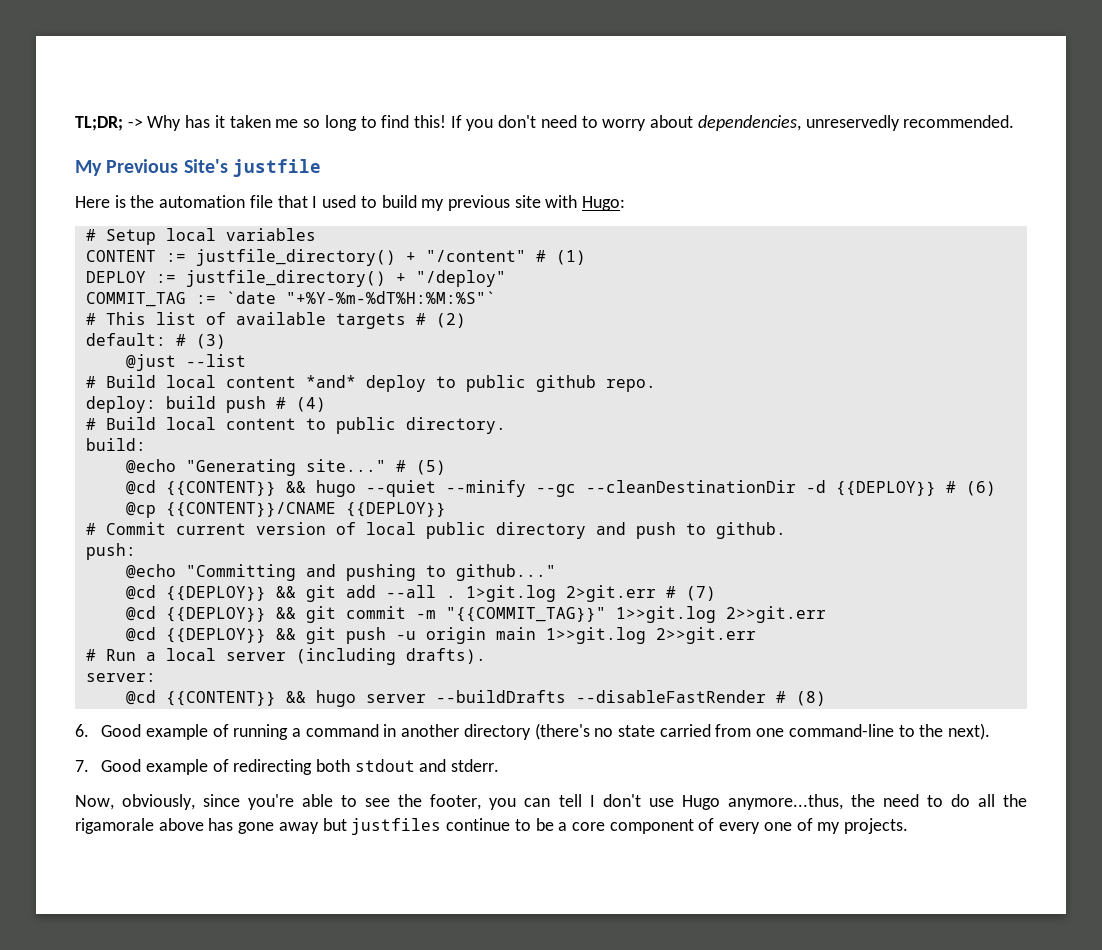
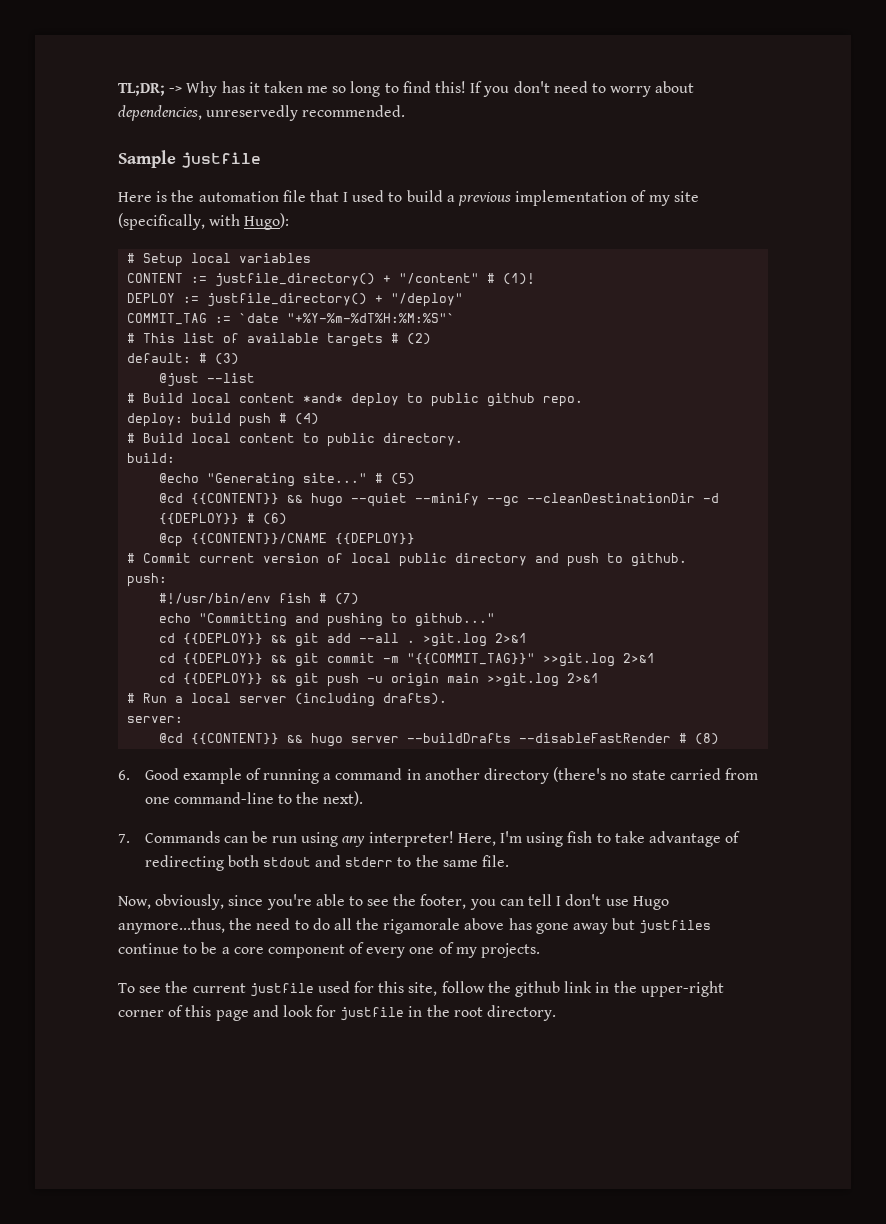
- My Previous Site's justfile
+ Sample justfile
- Here is the automation file that I used to build my previous site with Hugo:
+ Here is the automation file that I used to build a previous implementation of my site (specifically, with Hugo):
- CONTENT := justfile_directory() + "/content" # (1)
+ CONTENT := justfile_directory() + "/content" # (1)!
- @echo "Committing and pushing to github..."
+ #!/usr/bin/env fish # (7)
+ echo "Committing and pushing to github..."
- @cd {{DEPLOY}} && git add --all .
+ cd {{DEPLOY}} && git add --all .
- 1>git.log 2>git.err # (7)
- @cd {{DEPLOY}} && git commit -m "{{COMMIT_TAG}}" 1>>git.log 2>>git.err
- @cd {{DEPLOY}} && git push -u origin main 1>>git.log 2>>git.err
+ >git.log 2>&1
+ cd {{DEPLOY}} && git commit -m "{{COMMIT_TAG}}" >>git.log 2>&1
+ cd {{DEPLOY}} && git push -u origin main >>git.log 2>&1
- 7. Good example of redirecting both stdout and stderr.
+ 7. Commands can be run using any interpreter! Here, I'm using fish to take advantage of redirecting both stdout and stderr to the same file.
+ To see the current justfile used for this site, follow the github link in the upper-right corner of this page and look for justfile in the root directory.

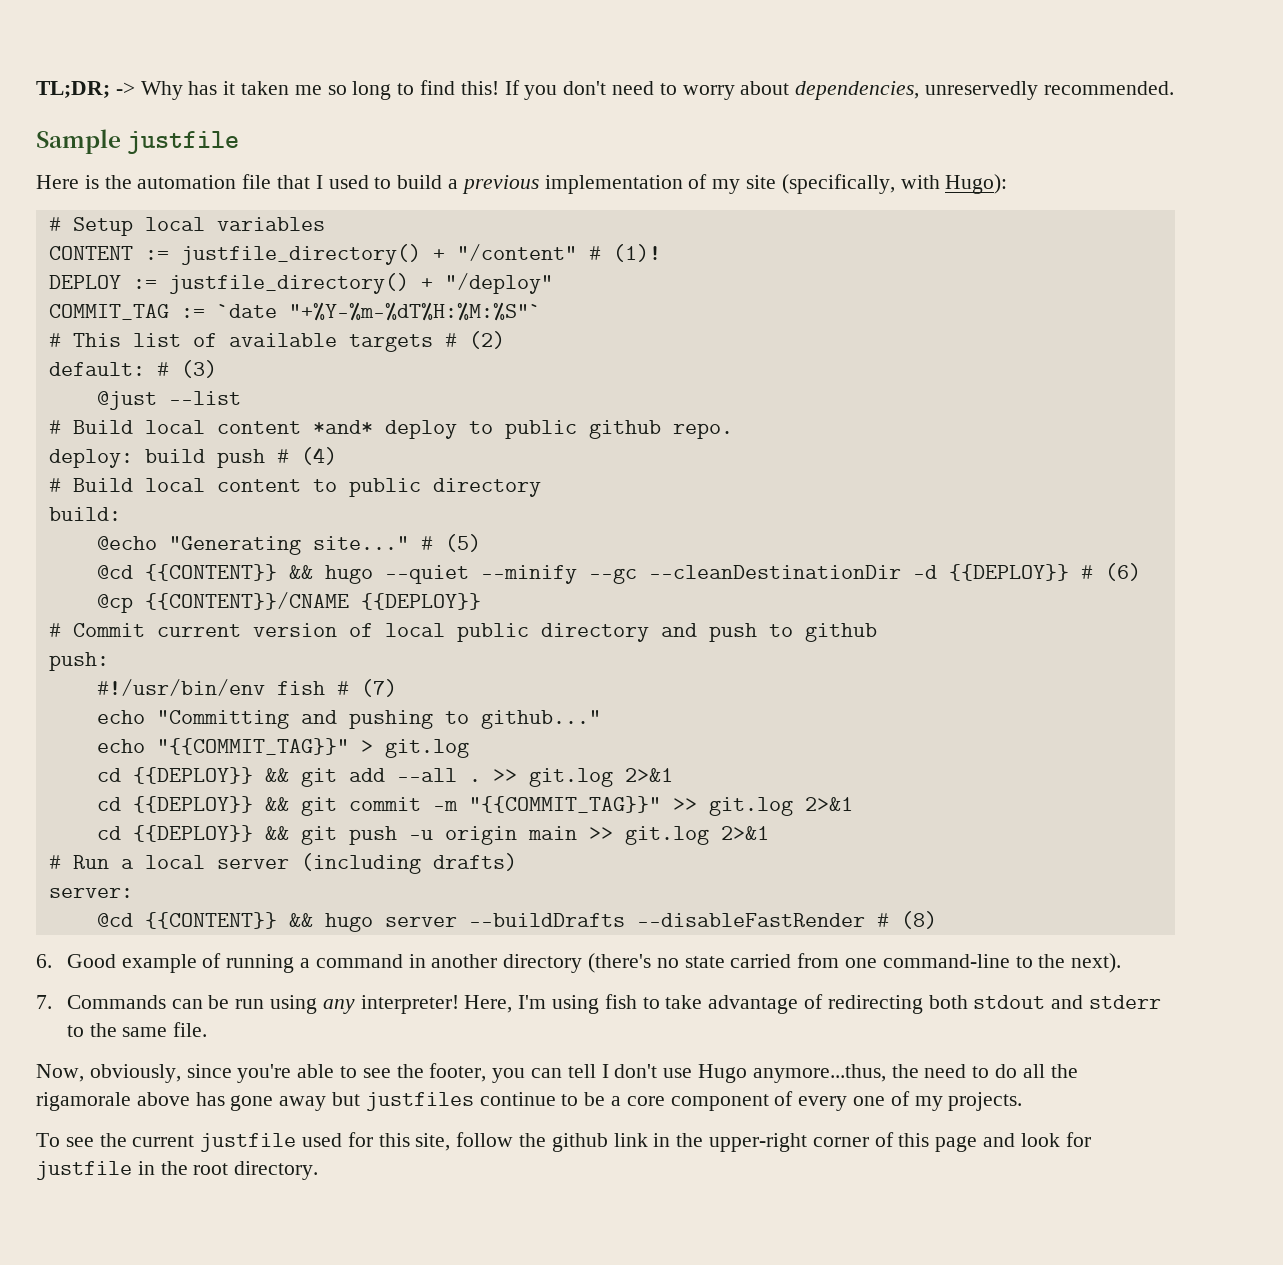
- # Build local content to public directory.
+ # Build local content to public directory
- # Commit current version of local public directory and push to github.
+ # Commit current version of local public directory and push to github
+ echo "{{COMMIT_TAG}}" > git.log
- cd {{DEPLOY}} && git add --all . >git.log 2>&1
+ cd {{DEPLOY}} && git add --all . >> git.log 2>&1
- cd {{DEPLOY}} && git commit -m "{{COMMIT_TAG}}" >>git.log 2>&1
+ cd {{DEPLOY}} && git commit -m "{{COMMIT_TAG}}" >> git.log 2>&1
- cd {{DEPLOY}} && git push -u origin main >>git.log 2>&1
+ cd {{DEPLOY}} && git push -u origin main >> git.log 2>&1
- # Run a local server (including drafts).
+ # Run a local server (including drafts)

